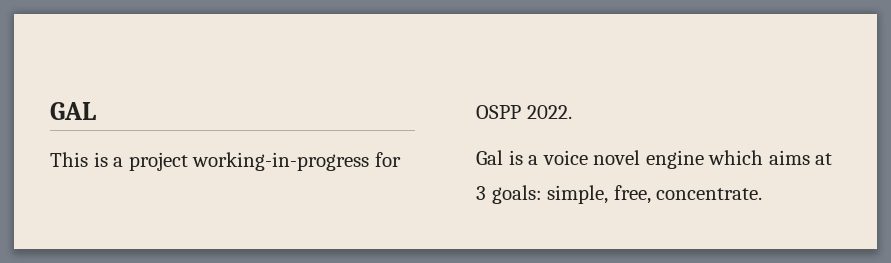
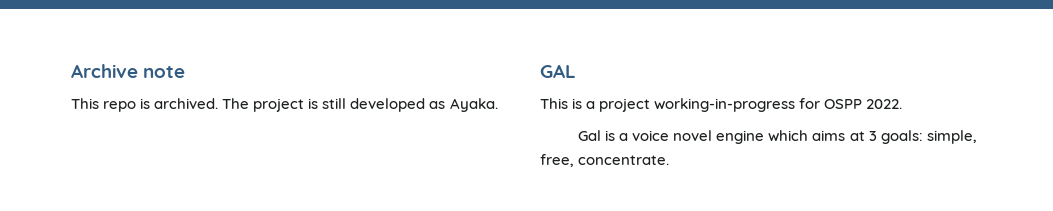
+ Archive note
+ This repo is archived. The project is still developed as Ayaka.

